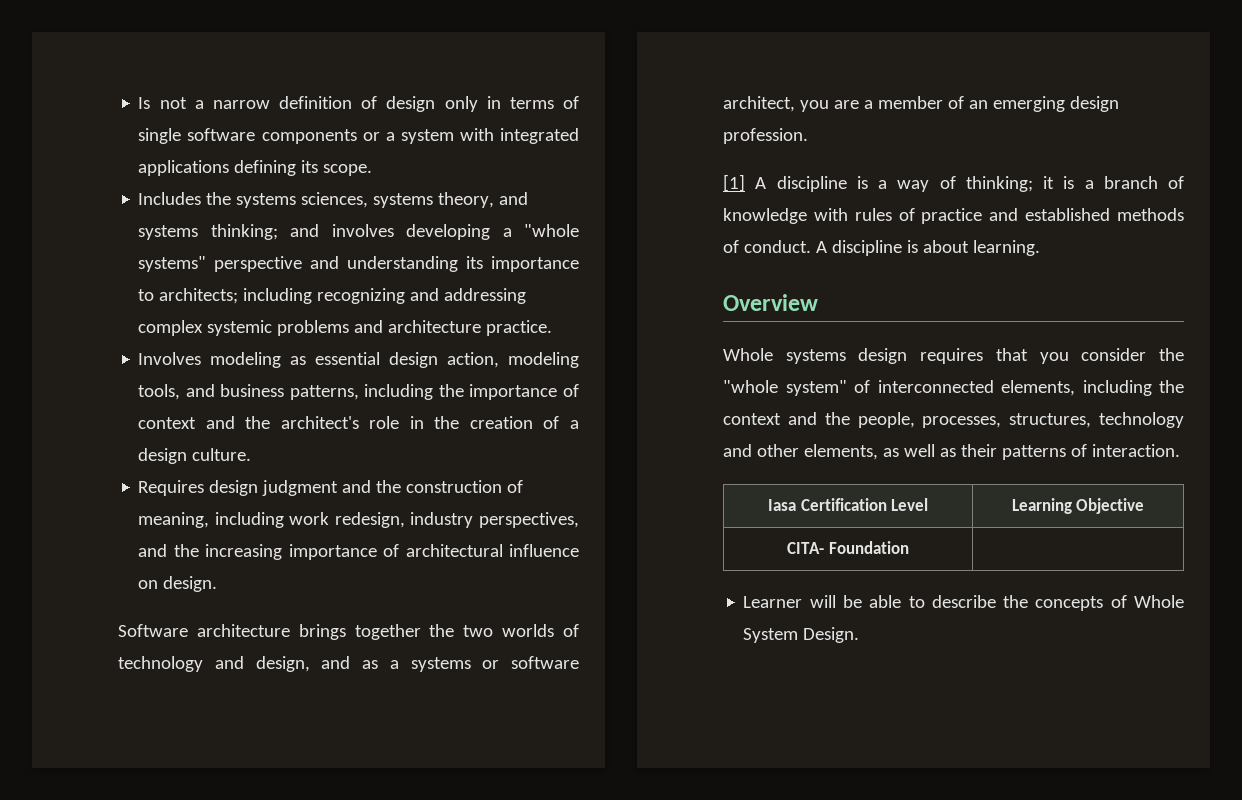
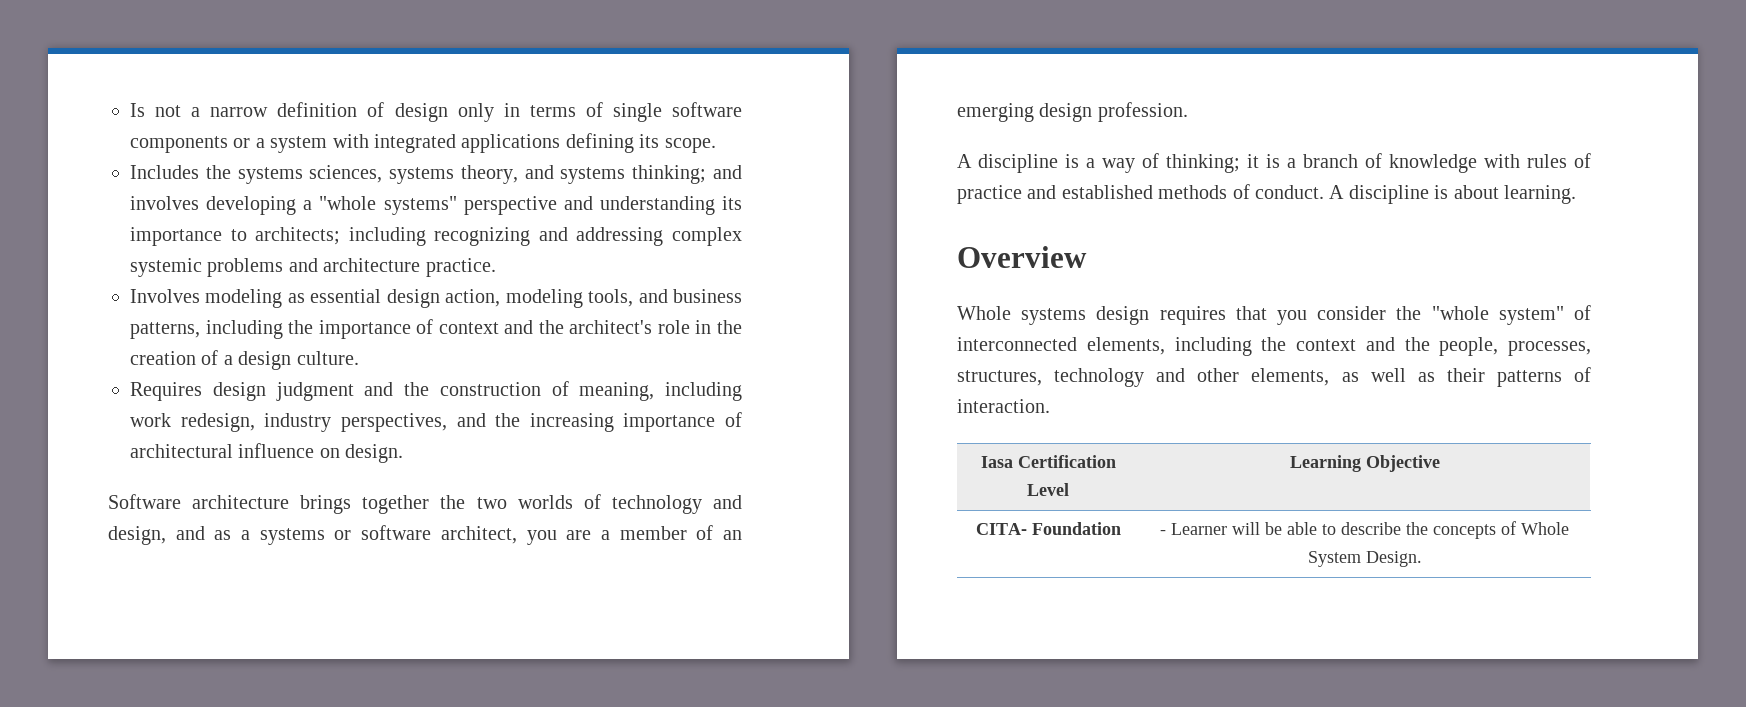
- [1] A discipline is a way of thinking; it is a branch of knowledge with rules of practice and established methods of conduct.
+ A discipline is a way of thinking; it is a branch of knowledge with rules of practice and established methods of conduct.
- CITA- Foundation |
- Learner will be able to describe the concepts of Whole System Design.
+ CITA- Foundation | - Learner will be able to describe the concepts of Whole System Design.

